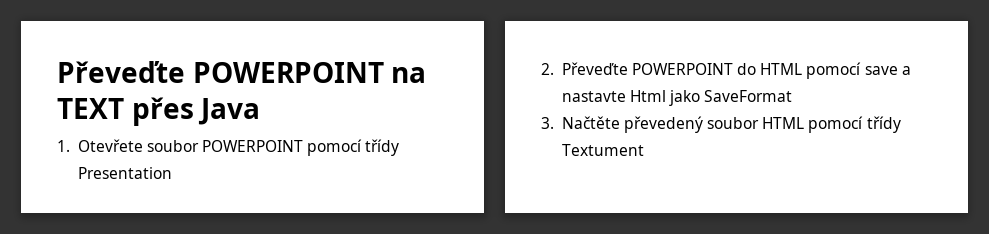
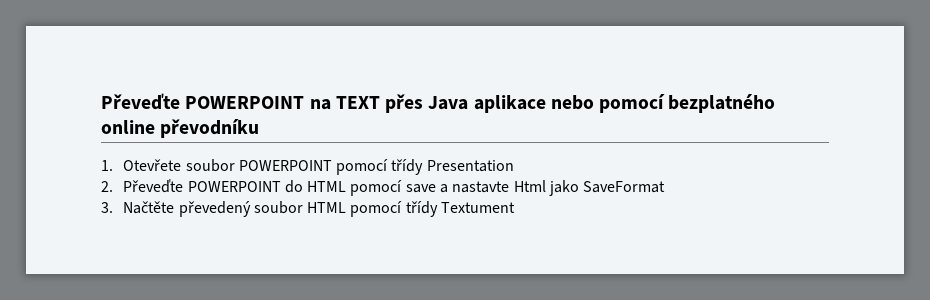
- Převeďte POWERPOINT na TEXT přes Java
+ Převeďte POWERPOINT na TEXT přes Java aplikace nebo pomocí bezplatného online převodníku

